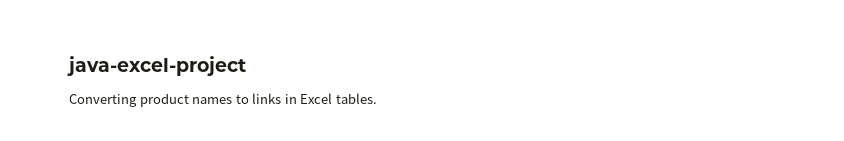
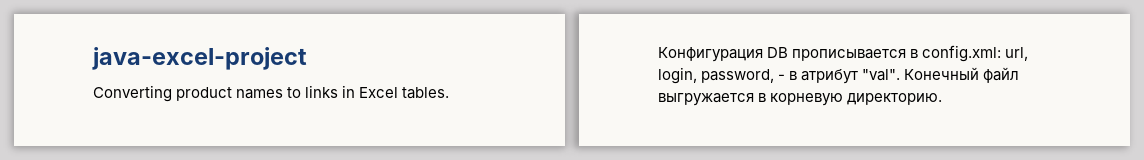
+ Конфигурация DB прописывается в config.xml: url, login, password, - в атрибут "val". Конечный файл выгружается в корневую директорию.

